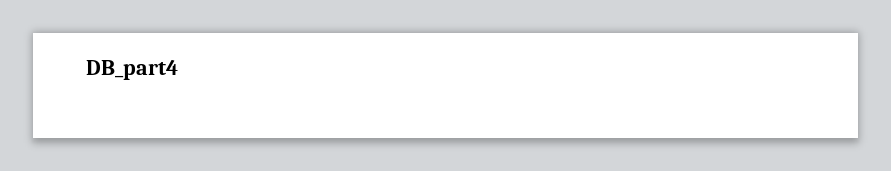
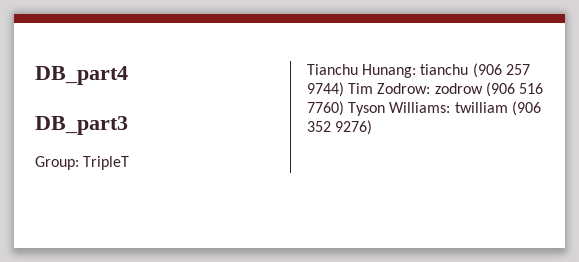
+ DB_part3
+ Group: TripleT
+ Tianchu Hunang: tianchu (906 257 9744) Tim Zodrow: zodrow (906 516 7760) Tyson Williams: twilliam (906 352 9276)

